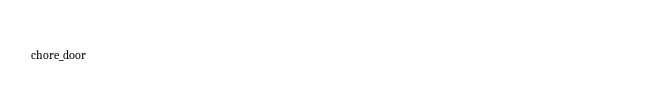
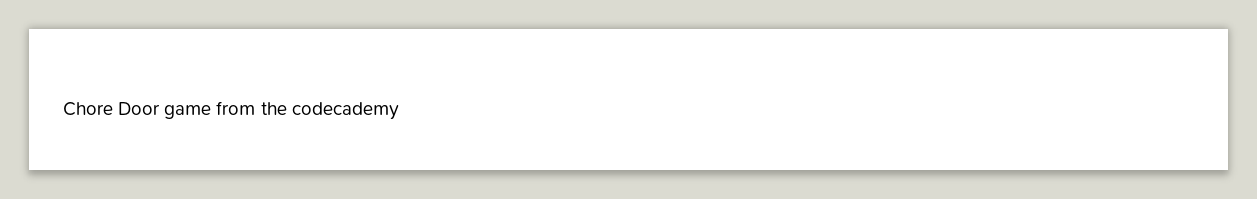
- chore_door
+ Chore Door game from the codecademy

